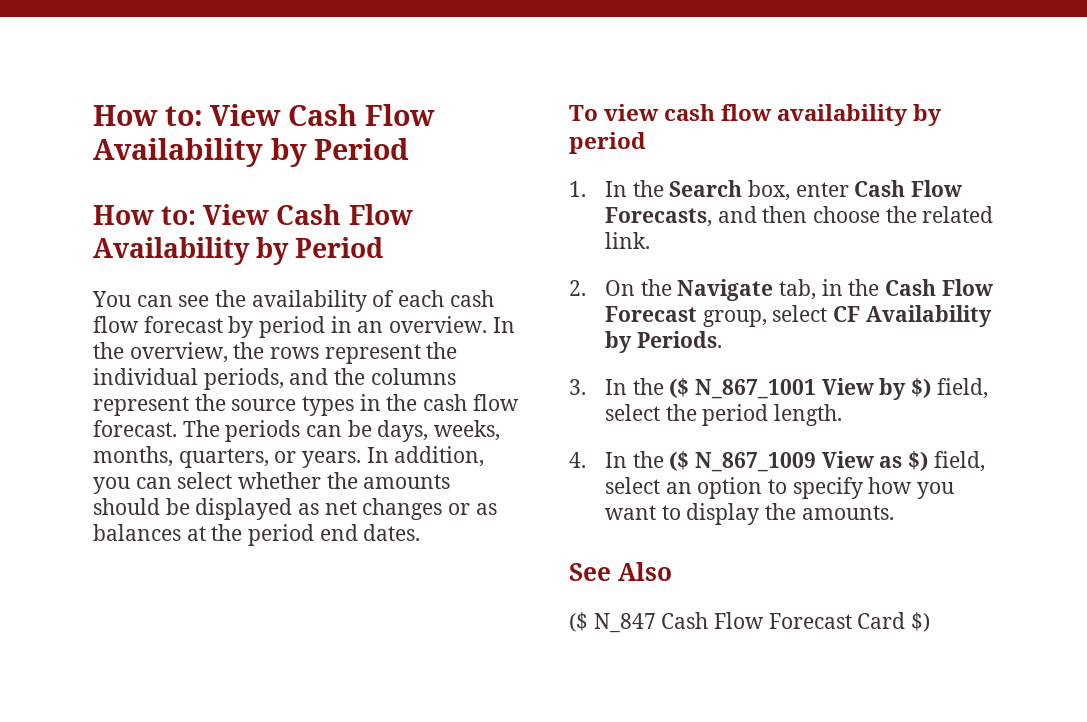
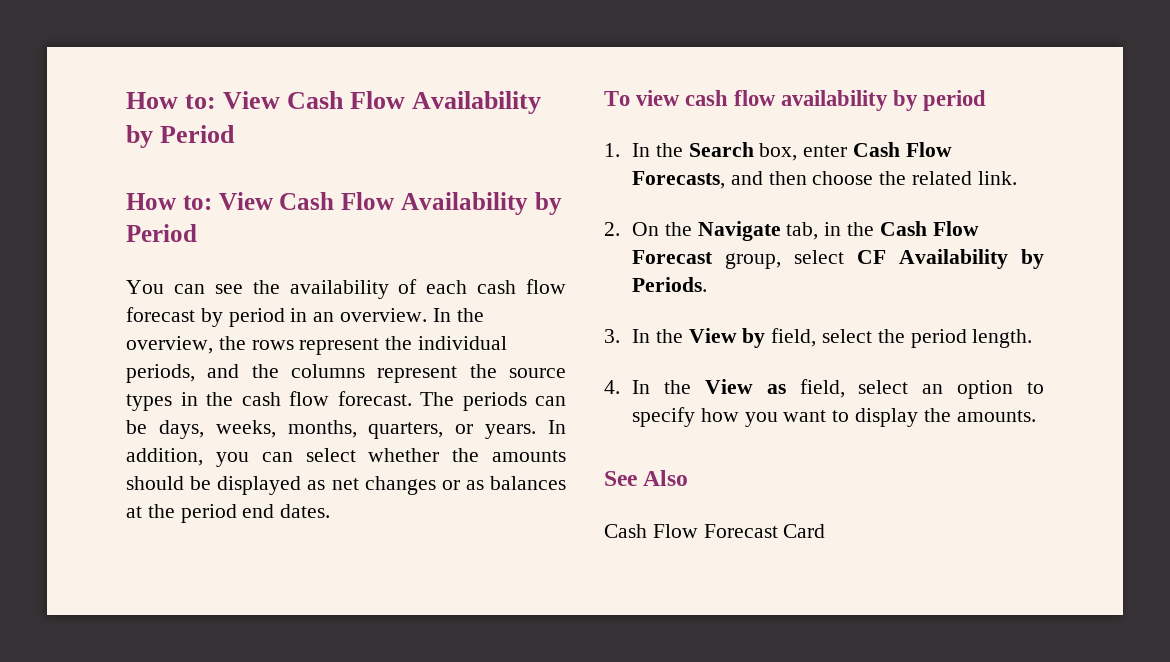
- 3. In the ($ N_867_1001 View by $) field, select the period length.
+ 3. In the View by field, select the period length.
- 4. In the ($ N_867_1009 View as $) field, select an option to specify how you want to display the amounts.
+ 4. In the View as field, select an option to specify how you want to display the amounts.
- ($ N_847 Cash Flow Forecast Card $)
+ Cash Flow Forecast Card

